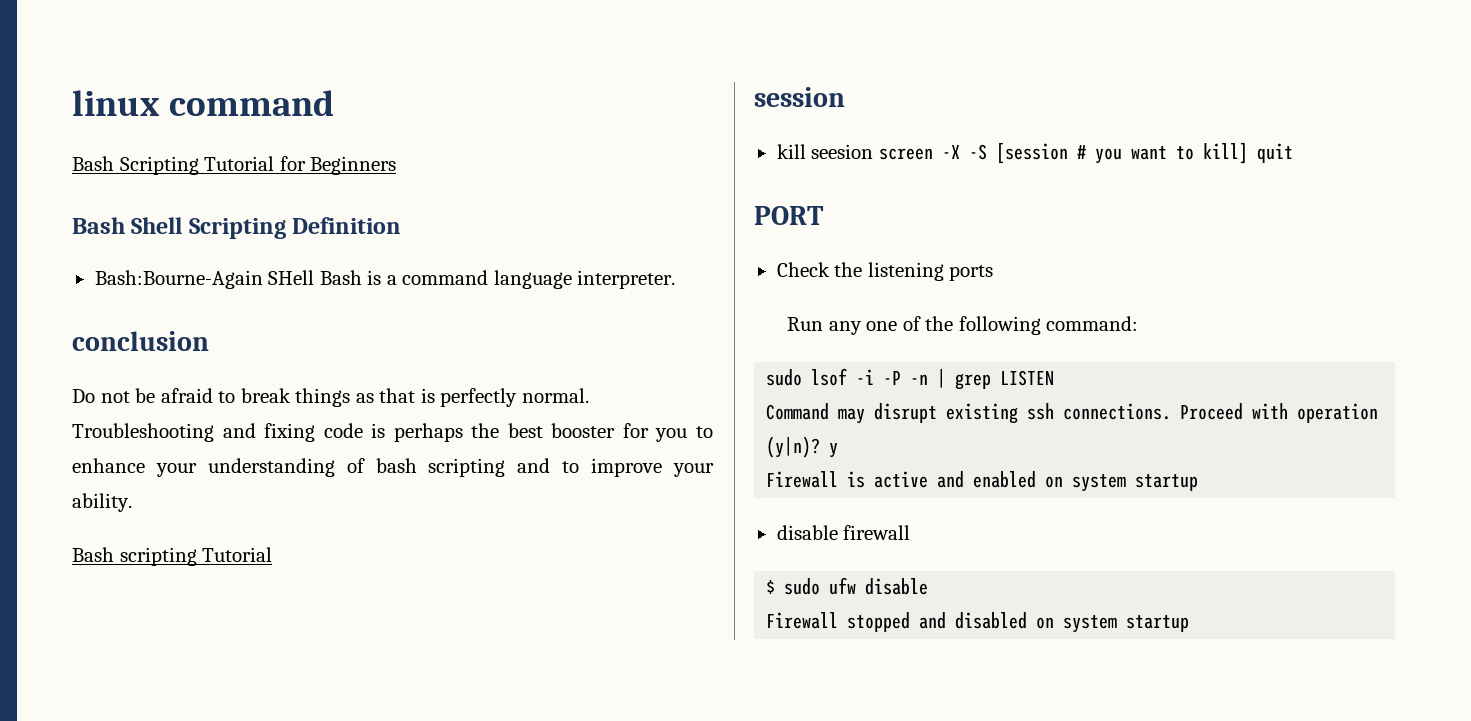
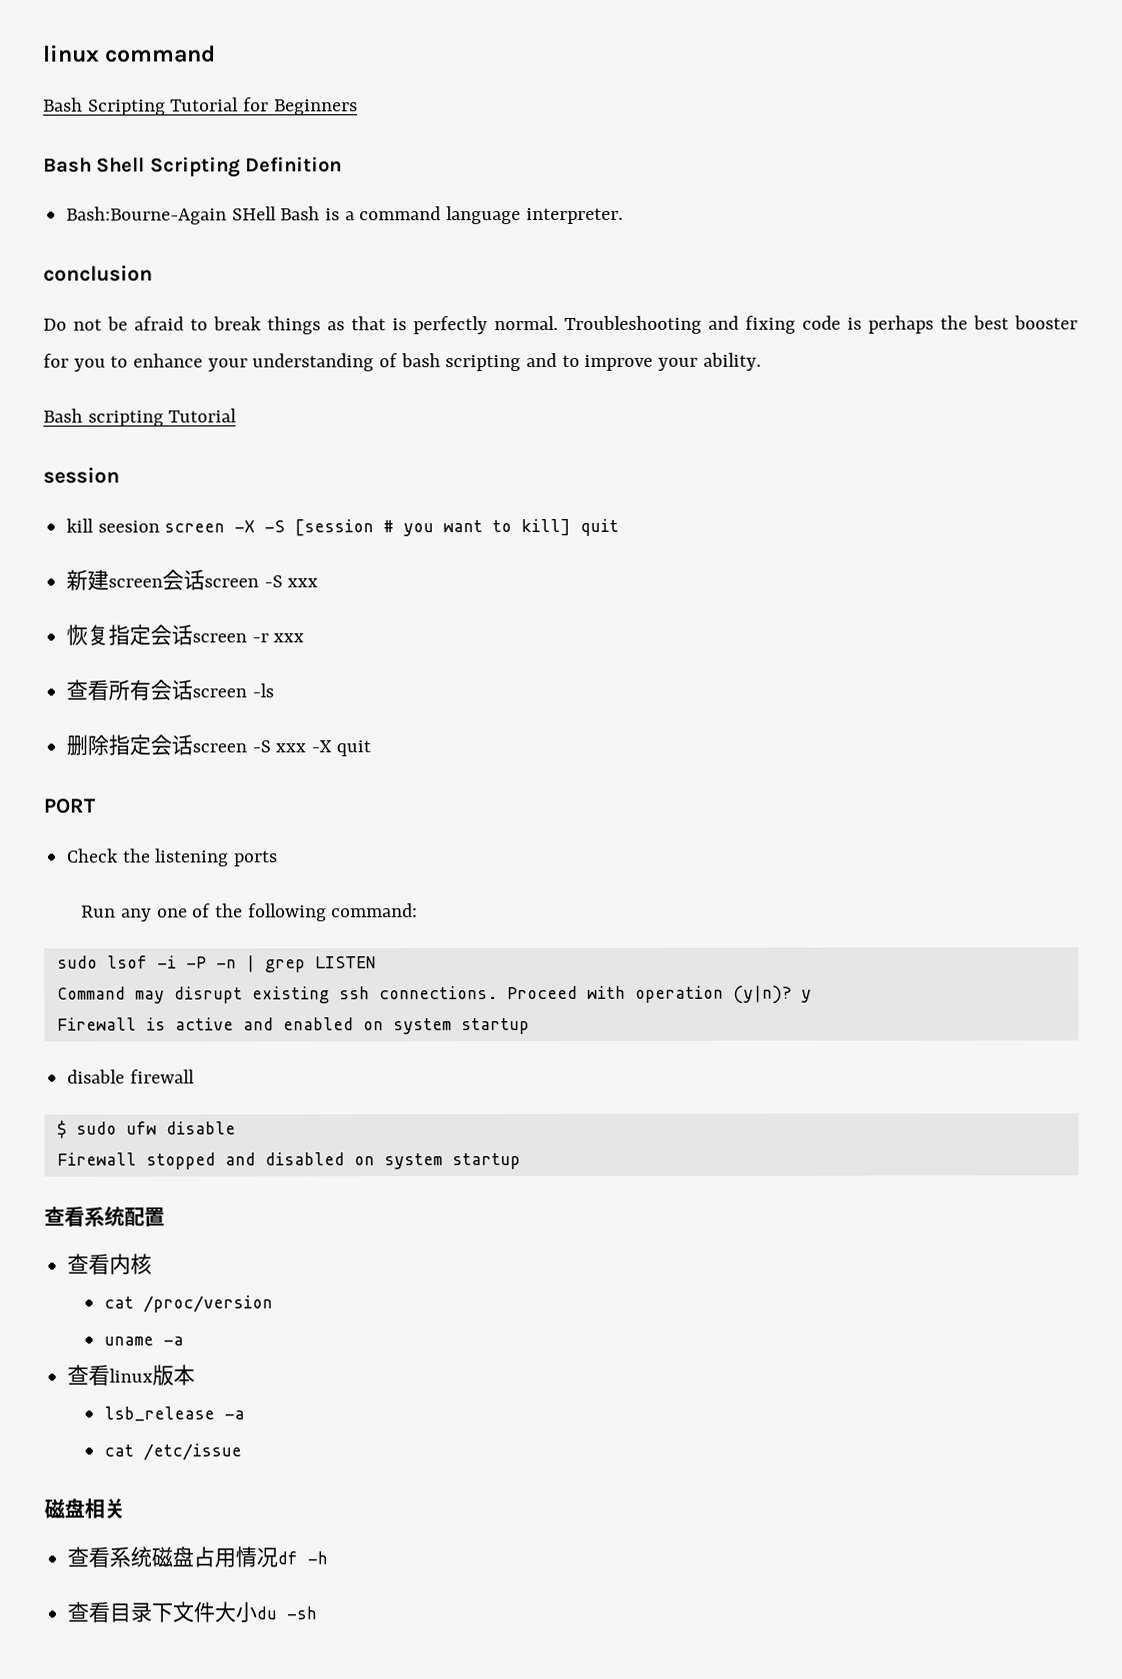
+ 新建screen会话screen -S xxx
+ 恢复指定会话screen -r xxx
+ 查看所有会话screen -ls
+ 删除指定会话screen -S xxx -X quit
+ 查看系统配置
+ 查看内核
+ cat /proc/version
+ uname -a
+ 查看linux版本
+ lsb_release -a
+ cat /etc/issue
+ 磁盘相关
+ 查看系统磁盘占用情况df -h
+ 查看目录下文件大小du -sh

